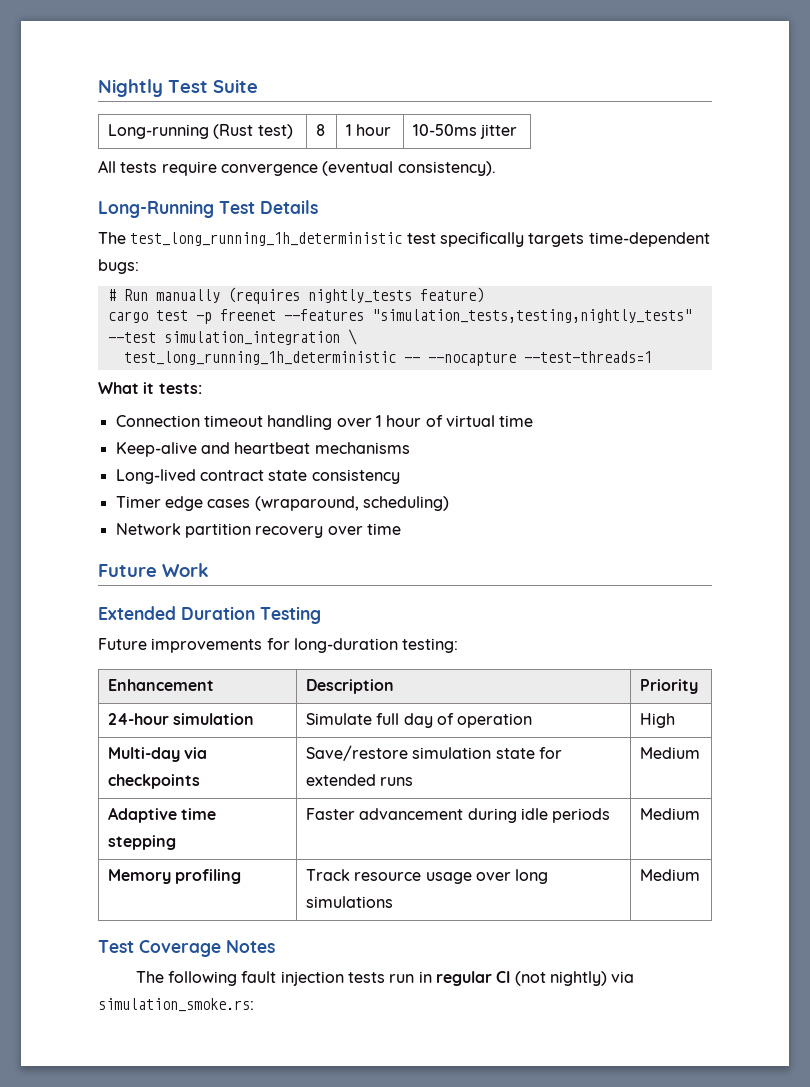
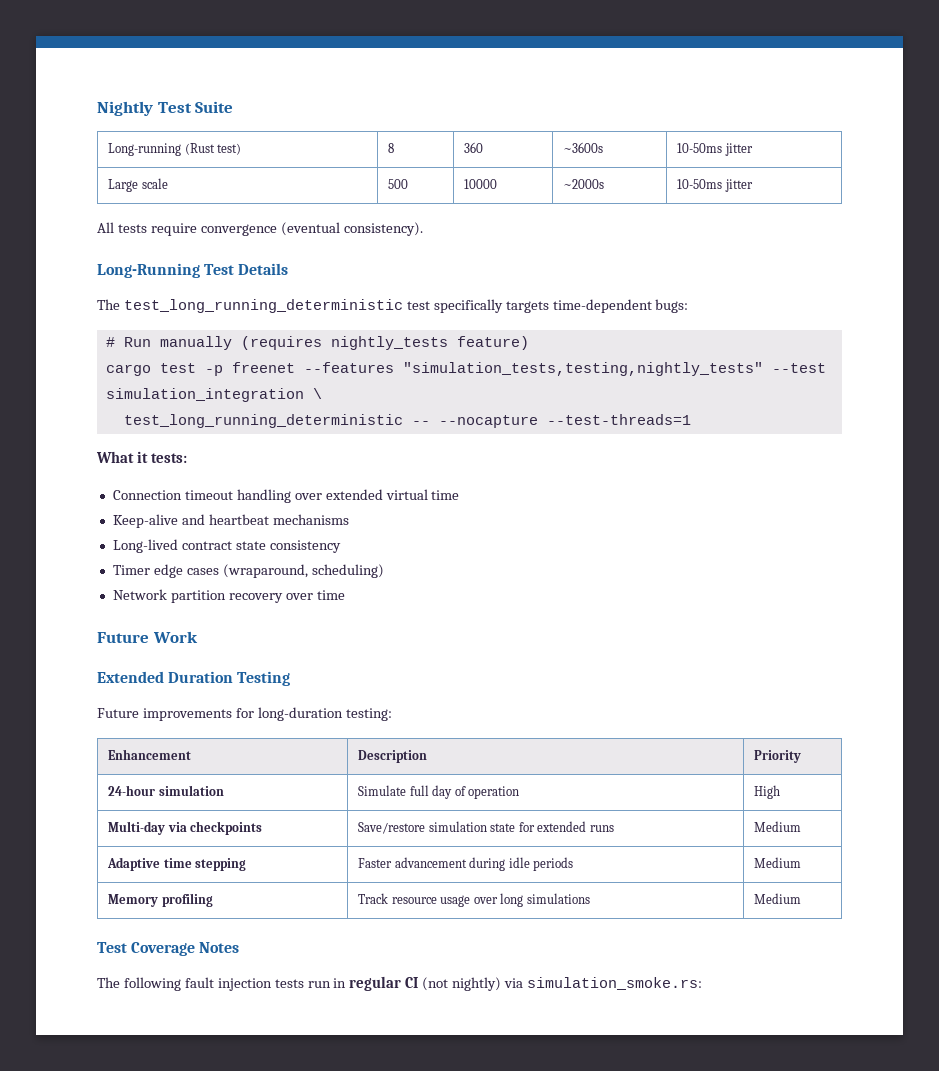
- Long-running (Rust test) | 8 | 1 hour | 10-50ms jitter
+ Long-running (Rust test) | 8 | 360 | ~3600s | 10-50ms jitter
+ Large scale | 500 | 10000 | ~2000s | 10-50ms jitter
- The test_long_running_1h_deterministic test specifically targets time-dependent bugs:
+ The test_long_running_deterministic test specifically targets time-dependent bugs:
- test_long_running_1h_deterministic -- --nocapture --test-threads=1
+ test_long_running_deterministic -- --nocapture --test-threads=1
- Connection timeout handling over 1 hour of virtual time
+ Connection timeout handling over extended virtual time

